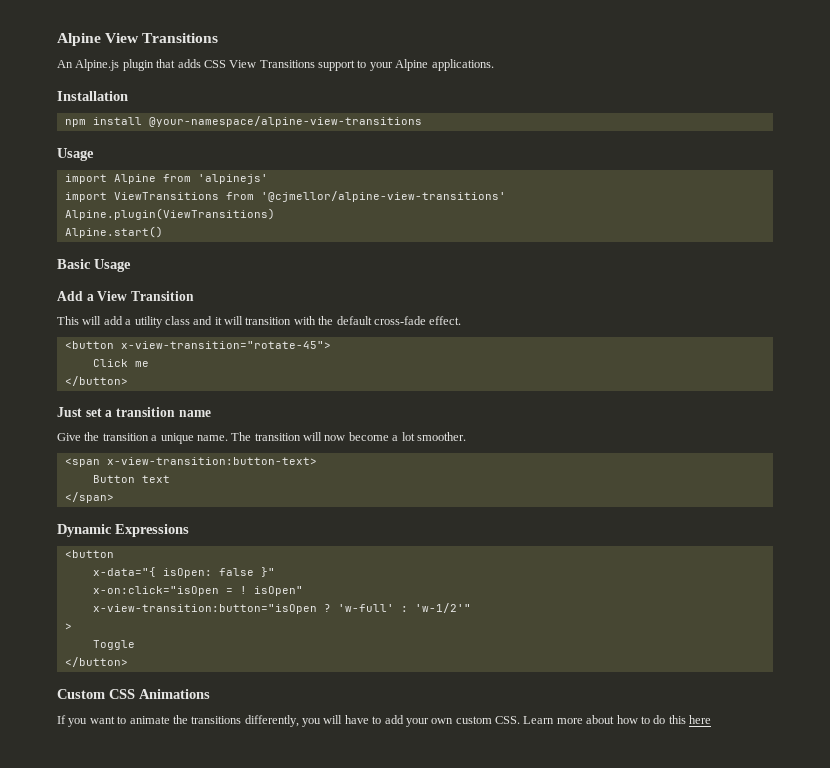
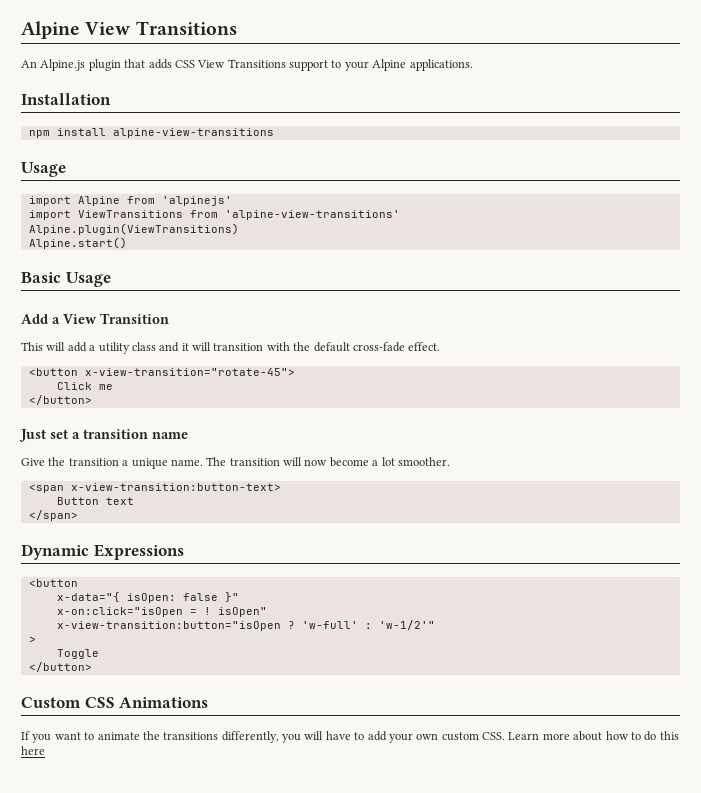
- npm install @your-namespace/alpine-view-transitions
+ npm install alpine-view-transitions
- import ViewTransitions from '@cjmellor/alpine-view-transitions'
+ import ViewTransitions from 'alpine-view-transitions'

